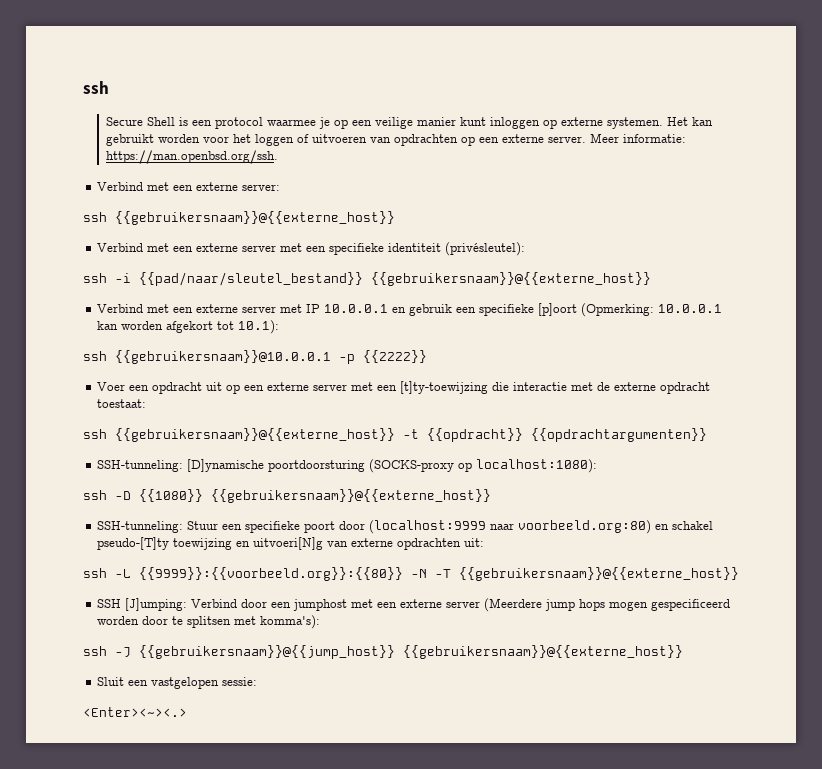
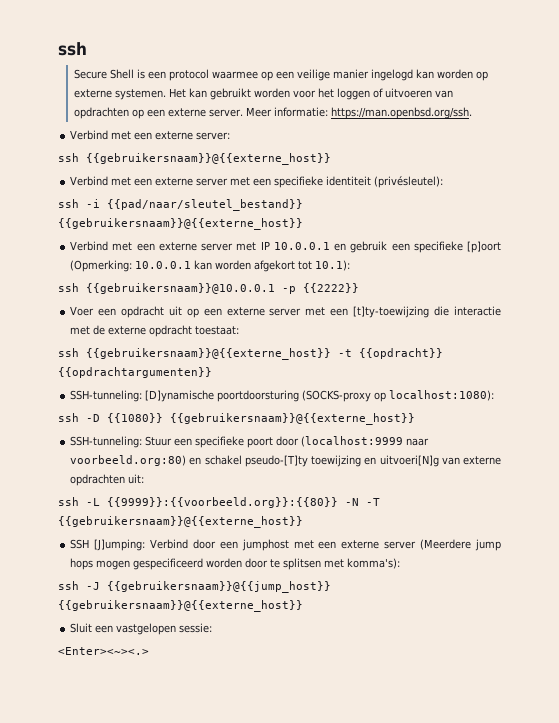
- Secure Shell is een protocol waarmee je op een veilige manier kunt inloggen op externe systemen.
+ Secure Shell is een protocol waarmee op een veilige manier ingelogd kan worden op externe systemen.

